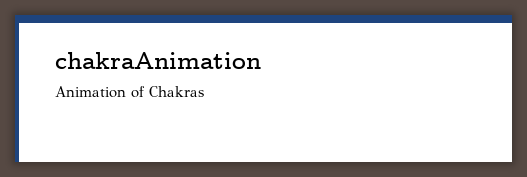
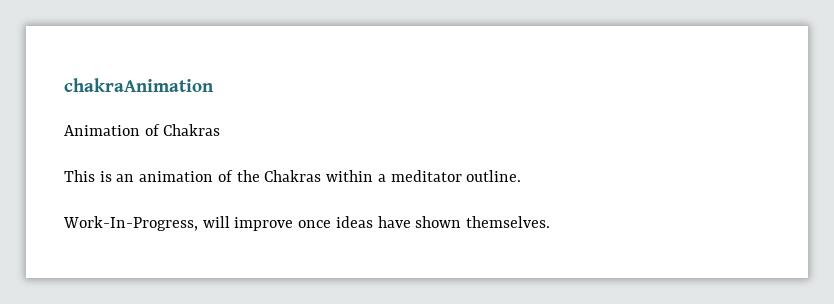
+ This is an animation of the Chakras within a meditator outline.
+ Work-In-Progress, will improve once ideas have shown themselves.

